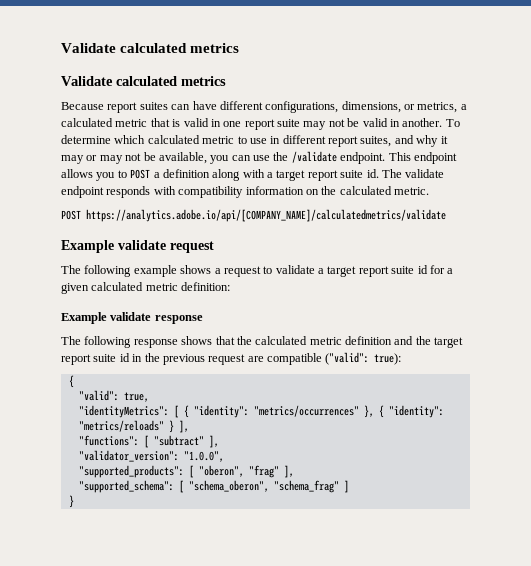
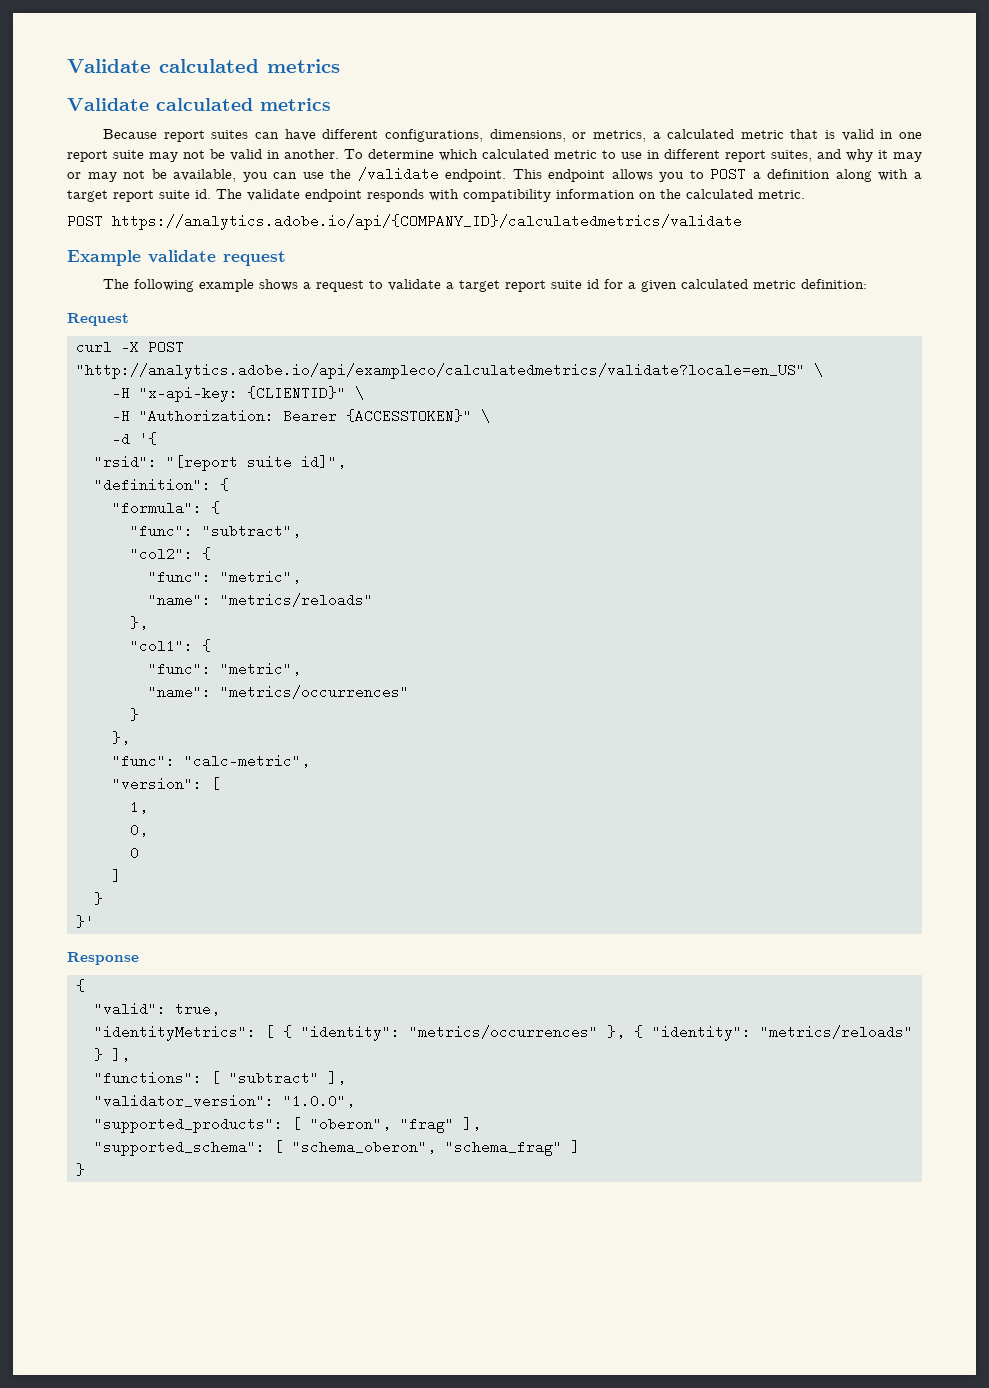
- POST https://analytics.adobe.io/api/[COMPANY_NAME]/calculatedmetrics/validate
+ POST https://analytics.adobe.io/api/{COMPANY_ID}/calculatedmetrics/validate
- Example validate response
- The following response shows that the calculated metric definition and the target report suite id in the previous request are compatible ("valid": true):
+ Request
+ curl -X POST "http://analytics.adobe.io/api/exampleco/calculatedmetrics/validate?locale=en_US" \
+ -H "x-api-key: {CLIENTID}" \
+ -H "Authorization: Bearer {ACCESSTOKEN}" \
+ -d '{
+ "rsid": "[report suite id]",
+ "definition": {
+ "formula": {
+ "func": "subtract",
+ "col2": {
+ "func": "metric",
+ "name": "metrics/reloads"
+ },
+ "col1": {
+ "func": "metric",
+ "name": "metrics/occurrences"
+ }
+ },
+ "func": "calc-metric",
+ "version": [
+ 1,
+ 0,
+ 0
+ ]
+ }
+ }'
+ Response

